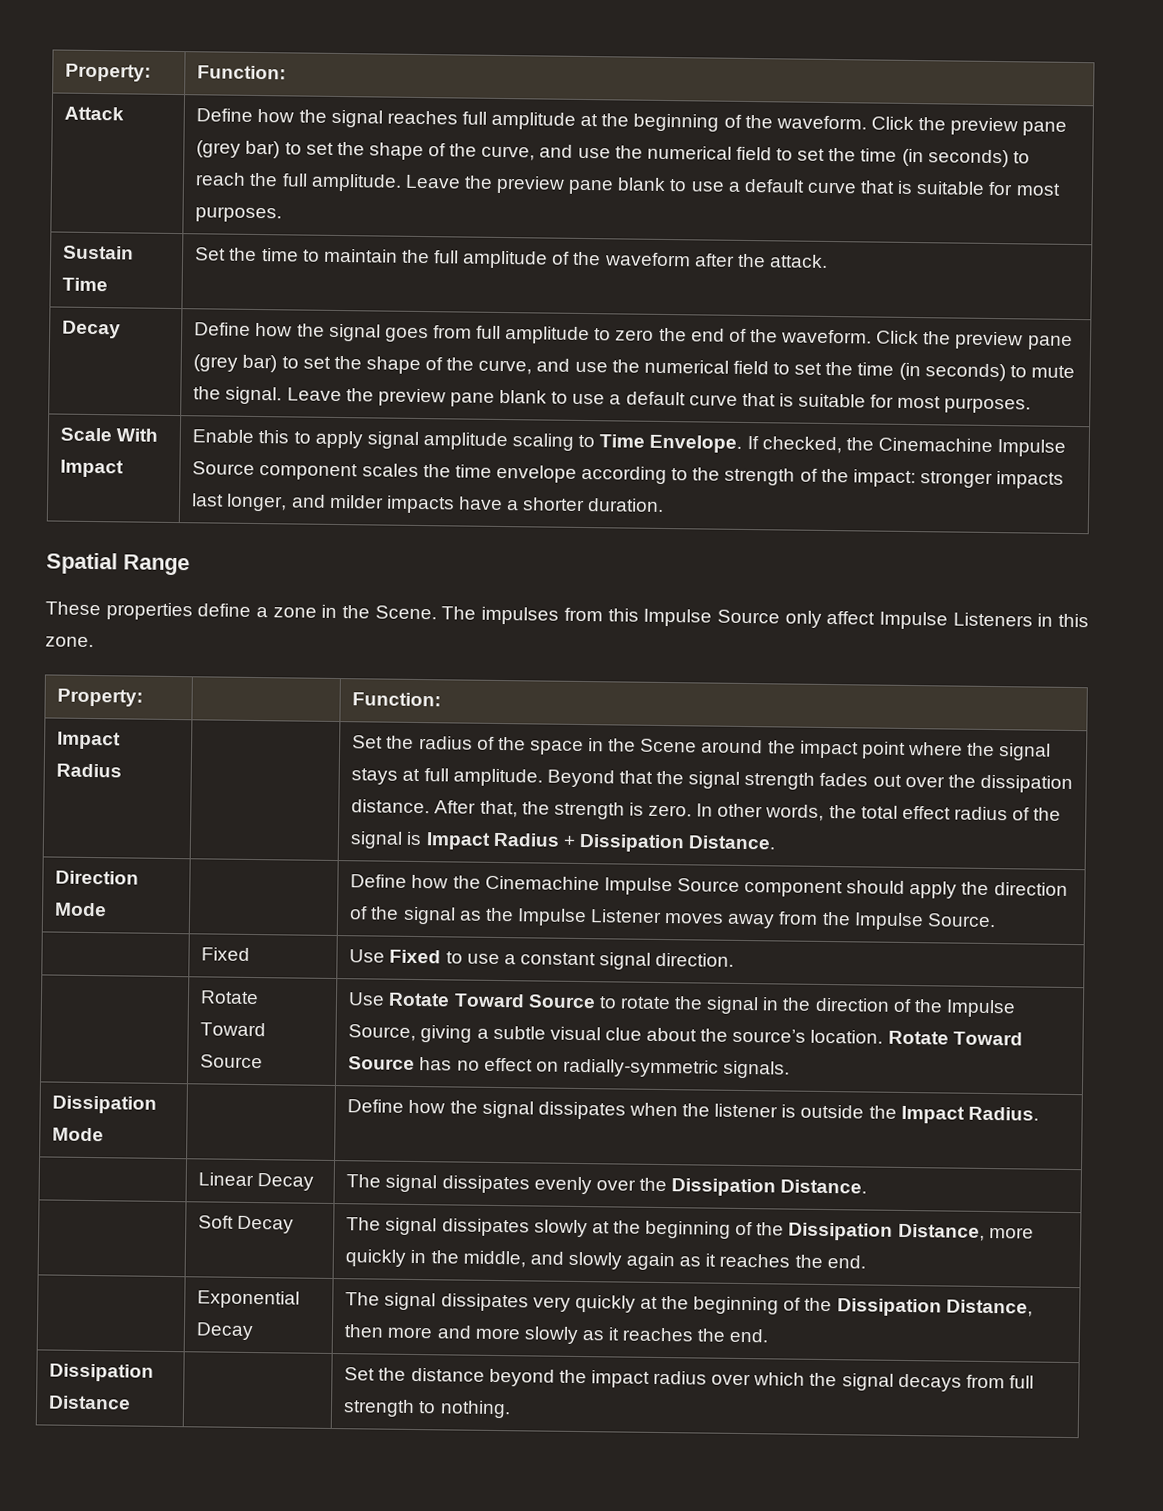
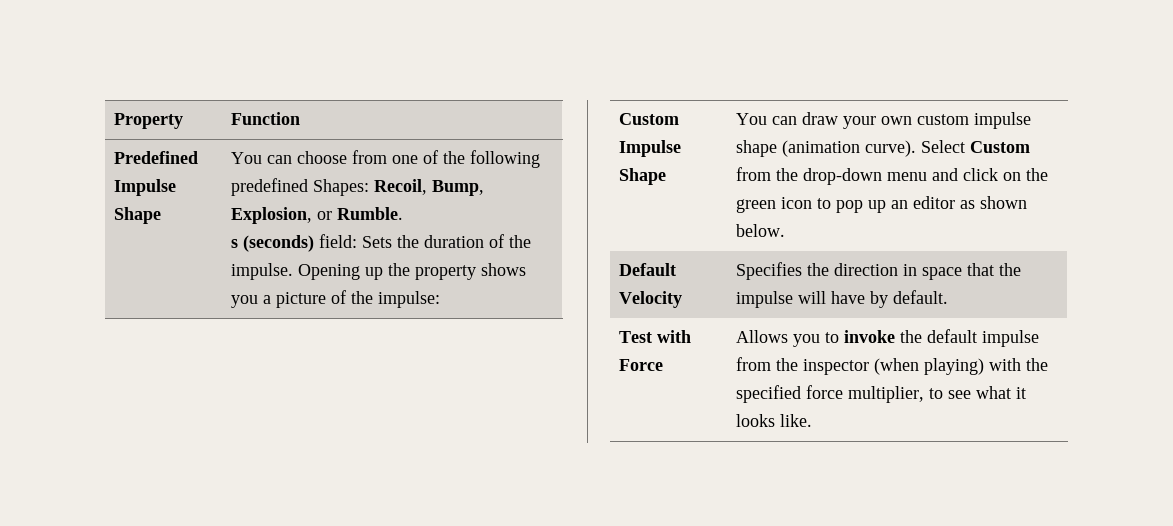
- Property: | Function:
- Attack | Define how the signal reaches full amplitude at the beginning of the waveform. Click the preview pane (grey bar) to set the shape of the curve, and use the numerical field to set the time (in seconds) to reach the full amplitude. Leave the preview pane blank to use a default curve that is suitable for most purposes.
- Sustain Time | Set the time to maintain the full amplitude of the waveform after the attack.
- Decay | Define how the signal goes from full amplitude to zero the end of the waveform. Click the preview pane (grey bar) to set the shape of the curve, and use the numerical field to set the time (in seconds) to mute the signal. Leave the preview pane blank to use a default curve that is suitable for most purposes.
- Scale With Impact | Enable this to apply signal amplitude scaling to Time Envelope. If checked, the Cinemachine Impulse Source component scales the time envelope according to the strength of the impact: stronger impacts last longer, and milder impacts have a shorter duration.
- Spatial Range
- These properties define a zone in the Scene. The impulses from this Impulse Source only affect Impulse Listeners in this zone.
- Property: | | Function:
- Impact Radius | | Set the radius of the space in the Scene around the impact point where the signal stays at full amplitude. Beyond that the signal strength fades out over the dissipation distance. After that, the strength is zero. In other words, the total effect radius of the signal is Impact Radius + Dissipation Distance.
- Direction Mode | | Define how the Cinemachine Impulse Source component should apply the direction of the signal as the Impulse Listener moves away from the Impulse Source.
- | Fixed | Use Fixed to use a constant signal direction.
- | Rotate Toward Source | Use Rotate Toward Source to rotate the signal in the direction of the Impulse Source, giving a subtle visual clue about the source’s location. Rotate Toward Source has no effect on radially-symmetric signals.
- Dissipation Mode | | Define how the signal dissipates when the listener is outside the Impact Radius.
- | Linear Decay | The signal dissipates evenly over the Dissipation Distance.
- | Soft Decay | The signal dissipates slowly at the beginning of the Dissipation Distance, more quickly in the middle, and slowly again as it reaches the end.
- | Exponential Decay | The signal dissipates very quickly at the beginning of the Dissipation Distance, then more and more slowly as it reaches the end.
- Dissipation Distance | | Set the distance beyond the impact radius over which the signal decays from full strength to nothing.
+ Property | Function
+ Predefined Impulse Shape | You can choose from one of the following predefined Shapes: Recoil, Bump, Explosion, or Rumble.
+ s (seconds) field: Sets the duration of the impulse. Opening up the property shows you a picture of the impulse:
+ Custom Impulse Shape | You can draw your own custom impulse shape (animation curve). Select Custom from the drop-down menu and click on the green icon to pop up an editor as shown below.
+ Default Velocity | Specifies the direction in space that the impulse will have by default.
+ Test with Force | Allows you to invoke the default impulse from the inspector (when playing) with the specified force multiplier, to see what it looks like.

